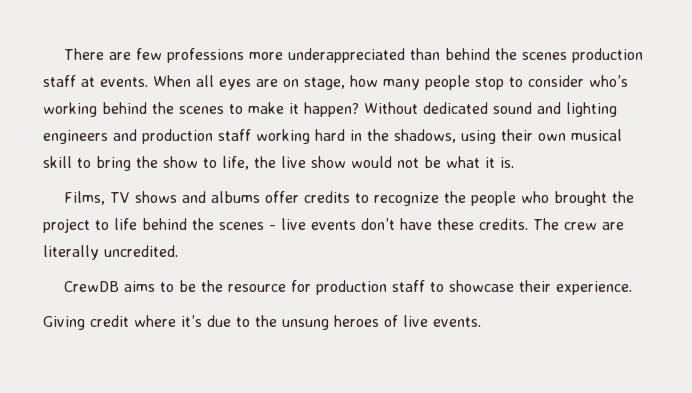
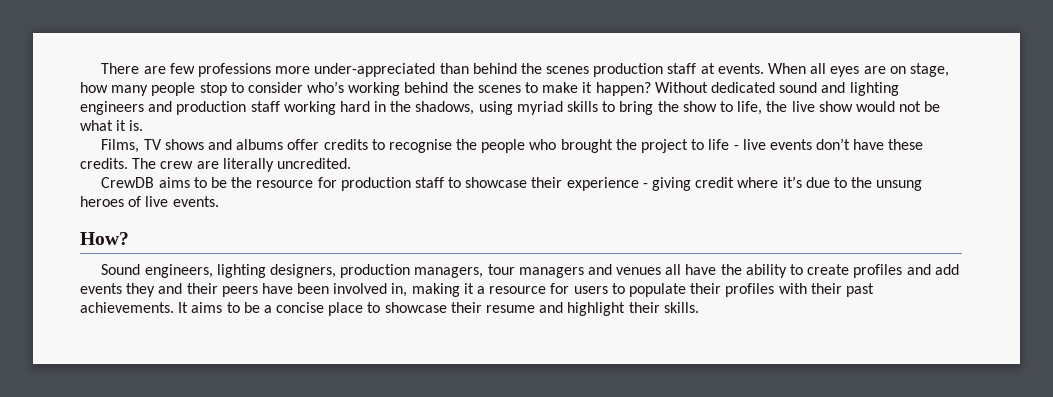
- There are few professions more underappreciated than behind the scenes production staff at events.
+ There are few professions more under-appreciated than behind the scenes production staff at events.
- Without dedicated sound and lighting engineers and production staff working hard in the shadows, using their own musical skill to bring the show to life, the live show would not be what it is.
+ Without dedicated sound and lighting engineers and production staff working hard in the shadows, using myriad skills to bring the show to life, the live show would not be what it is.
- Films, TV shows and albums offer credits to recognize the people who brought the project to life behind the scenes - live events don’t have these credits.
+ Films, TV shows and albums offer credits to recognise the people who brought the project to life - live events don’t have these credits.
- CrewDB aims to be the resource for production staff to showcase their experience.
- Giving credit where it’s due to the unsung heroes of live events.
+ CrewDB aims to be the resource for production staff to showcase their experience - giving credit where it’s due to the unsung heroes of live events.
+ How?
+ Sound engineers, lighting designers, production managers, tour managers and venues all have the ability to create profiles and add events they and their peers have been involved in, making it a resource for users to populate their profiles with their past achievements. It aims to be a concise place to showcase their resume and highlight their skills.

